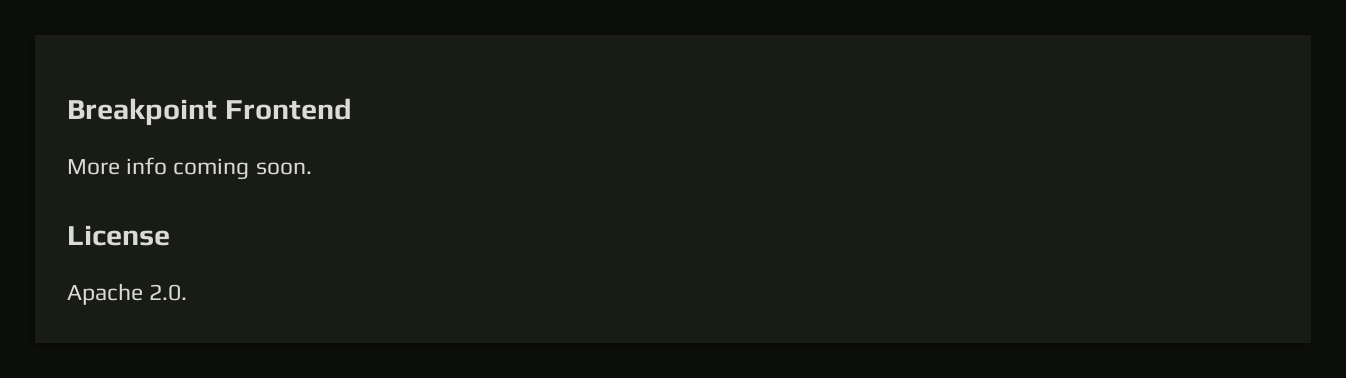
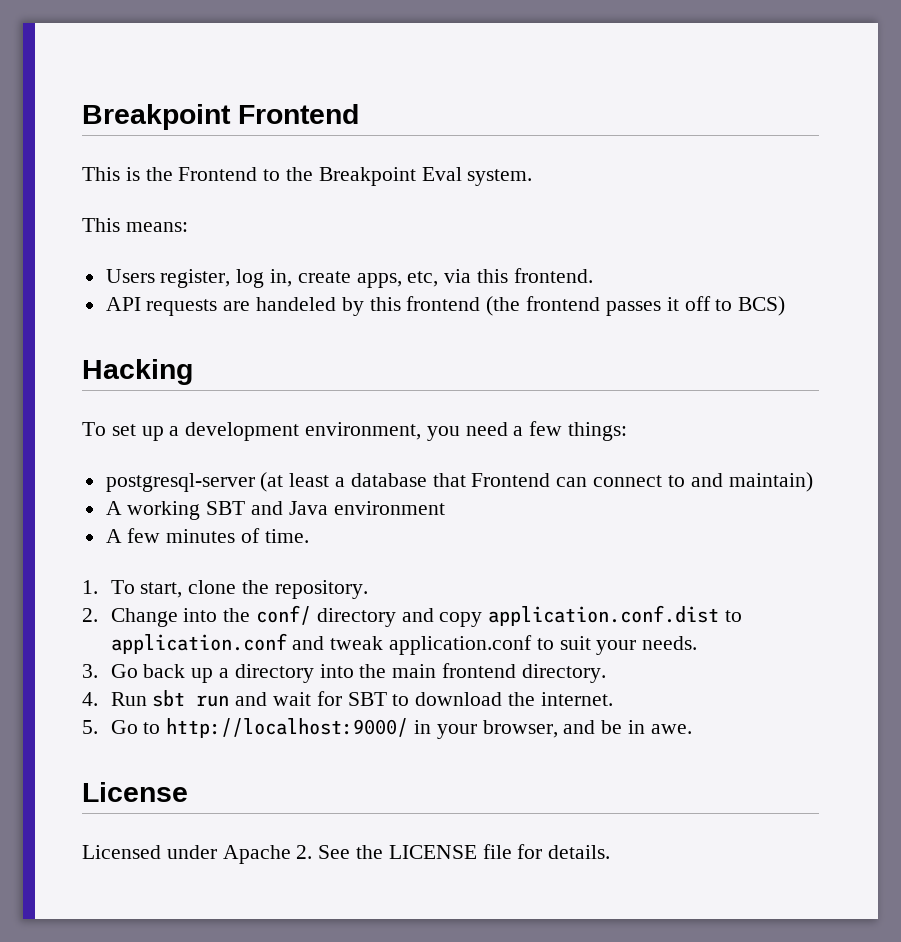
- More info coming soon.
+ This is the Frontend to the Breakpoint Eval system.
+ This means:
+ Users register, log in, create apps, etc, via this frontend.
+ API requests are handeled by this frontend (the frontend passes it off to BCS)
+ Hacking
+ To set up a development environment, you need a few things:
+ postgresql-server (at least a database that Frontend can connect to and maintain)
+ A working SBT and Java environment
+ A few minutes of time.
+ 1. To start, clone the repository.
+ 2. Change into the conf/ directory and copy application.conf.dist to application.conf and tweak application.conf to suit your needs.
+ 3. Go back up a directory into the main frontend directory.
+ 4. Run sbt run and wait for SBT to download the internet.
+ 5. Go to http://localhost:9000/ in your browser, and be in awe.
  License
- Apache 2.0.
+ Licensed under Apache 2. See the LICENSE file for details.

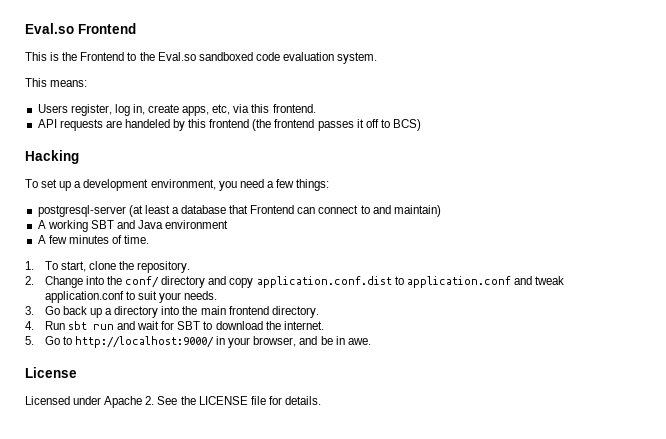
- Breakpoint Frontend
+ Eval.so Frontend
- This is the Frontend to the Breakpoint Eval system.
+ This is the Frontend to the Eval.so sandboxed code evaluation system.

